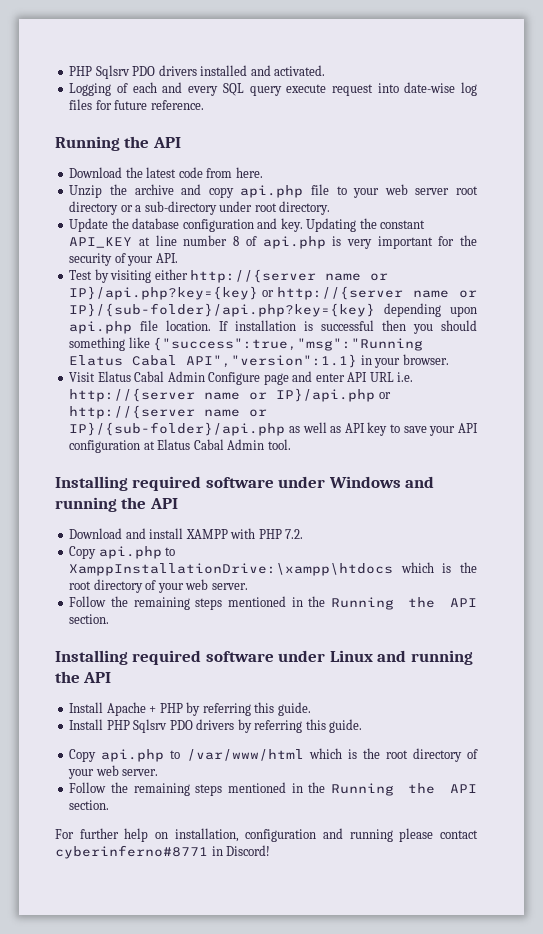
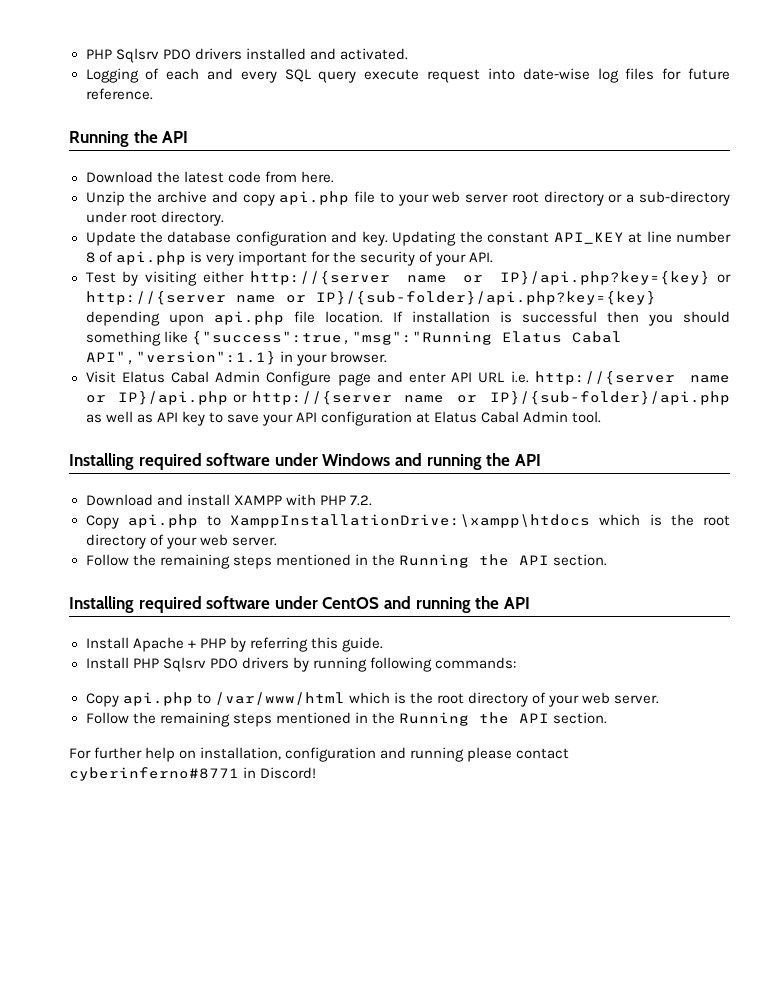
- Installing required software under Linux and running the API
+ Installing required software under CentOS and running the API
- Install PHP Sqlsrv PDO drivers by referring this guide.
+ Install PHP Sqlsrv PDO drivers by running following commands:

